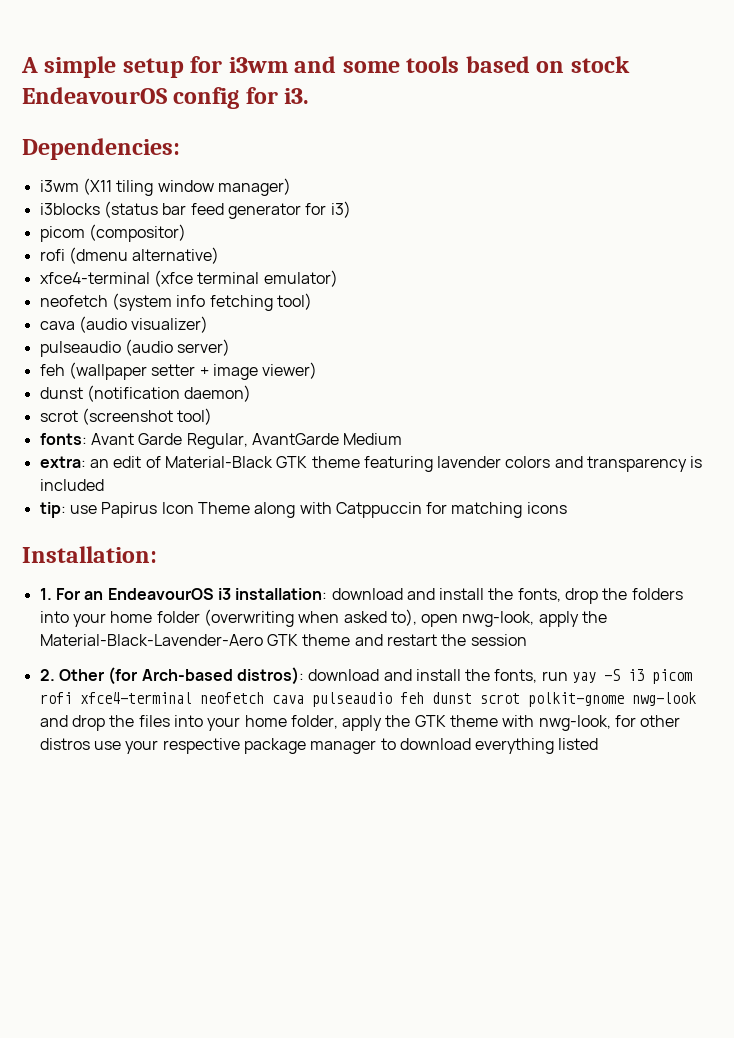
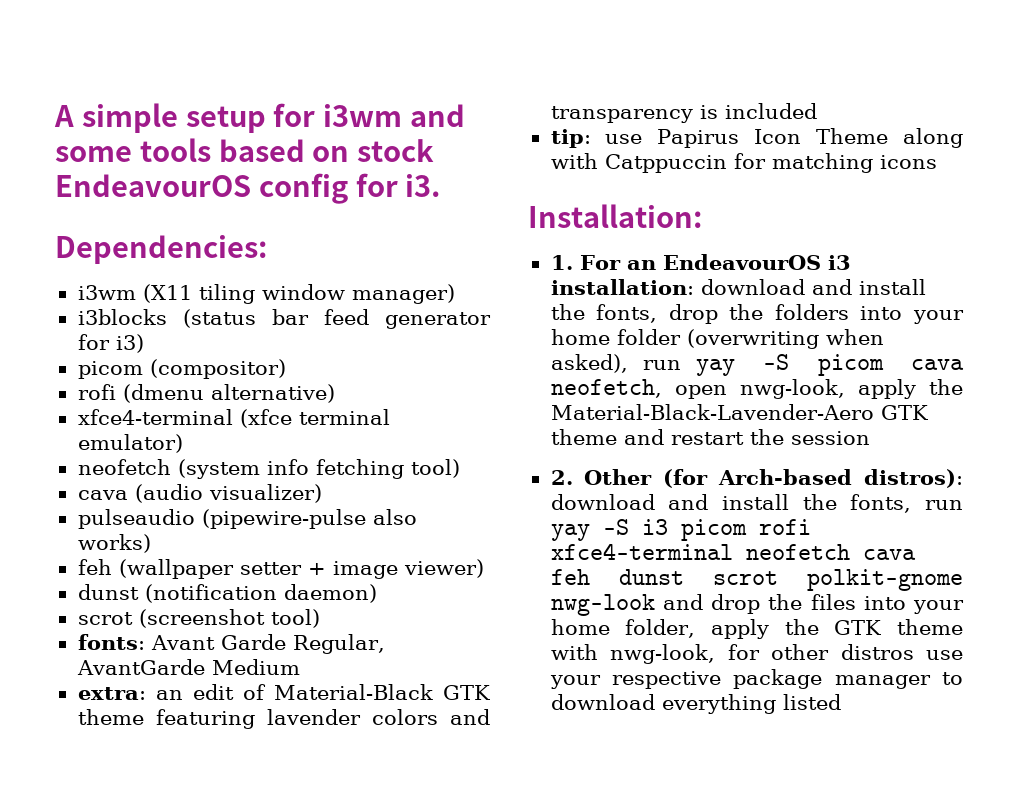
- pulseaudio (audio server)
+ pulseaudio (pipewire-pulse also works)
- 1. For an EndeavourOS i3 installation: download and install the fonts, drop the folders into your home folder (overwriting when asked to), open nwg-look, apply the Material-Black-Lavender-Aero GTK theme and restart the session
+ 1. For an EndeavourOS i3 installation: download and install the fonts, drop the folders into your home folder (overwriting when asked), run yay -S picom cava neofetch, open nwg-look, apply the Material-Black-Lavender-Aero GTK theme and restart the session
- 2. Other (for Arch-based distros): download and install the fonts, run yay -S i3 picom rofi xfce4-terminal neofetch cava pulseaudio feh dunst scrot polkit-gnome nwg-look and drop the files into your home folder, apply the GTK theme with nwg-look, for other distros use your respective package manager to download everything listed
+ 2. Other (for Arch-based distros): download and install the fonts, run yay -S i3 picom rofi xfce4-terminal neofetch cava feh dunst scrot polkit-gnome nwg-look and drop the files into your home folder, apply the GTK theme with nwg-look, for other distros use your respective package manager to download everything listed

